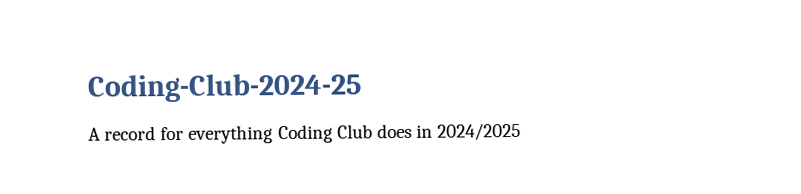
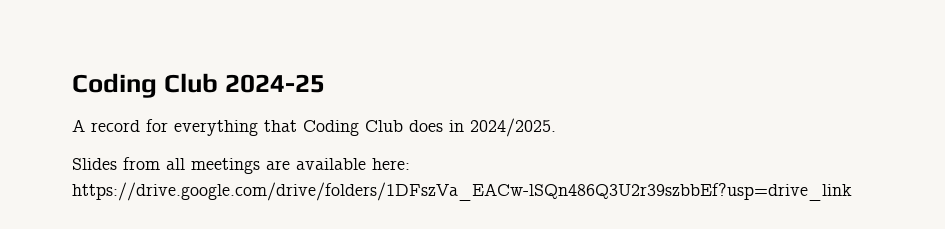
- Coding-Club-2024-25
+ Coding Club 2024-25
- A record for everything Coding Club does in 2024/2025
+ A record for everything that Coding Club does in 2024/2025.
+ Slides from all meetings are available here: https://drive.google.com/drive/folders/1DFszVa_EACw-lSQn486Q3U2r39szbbEf?usp=drive_link

